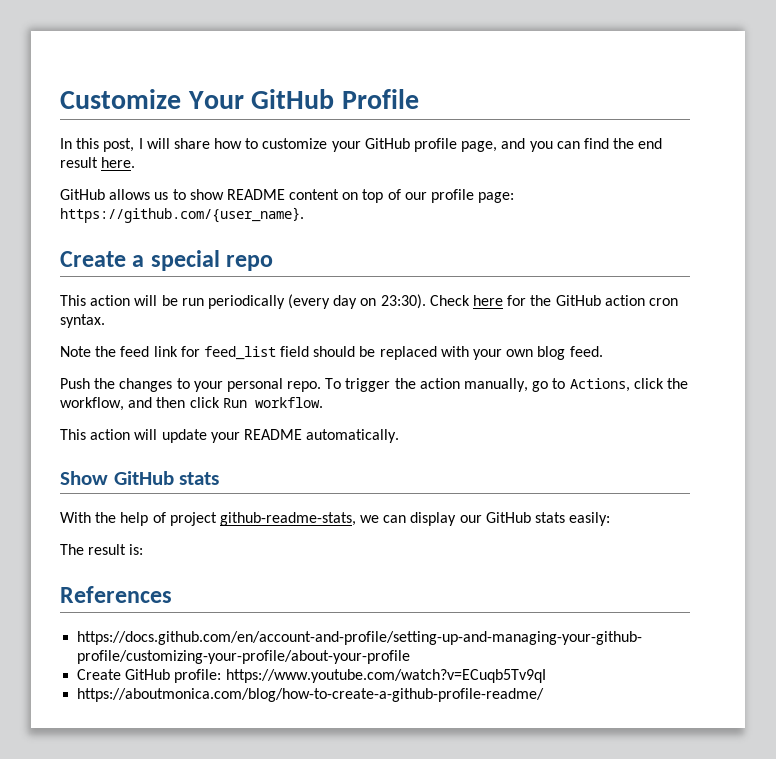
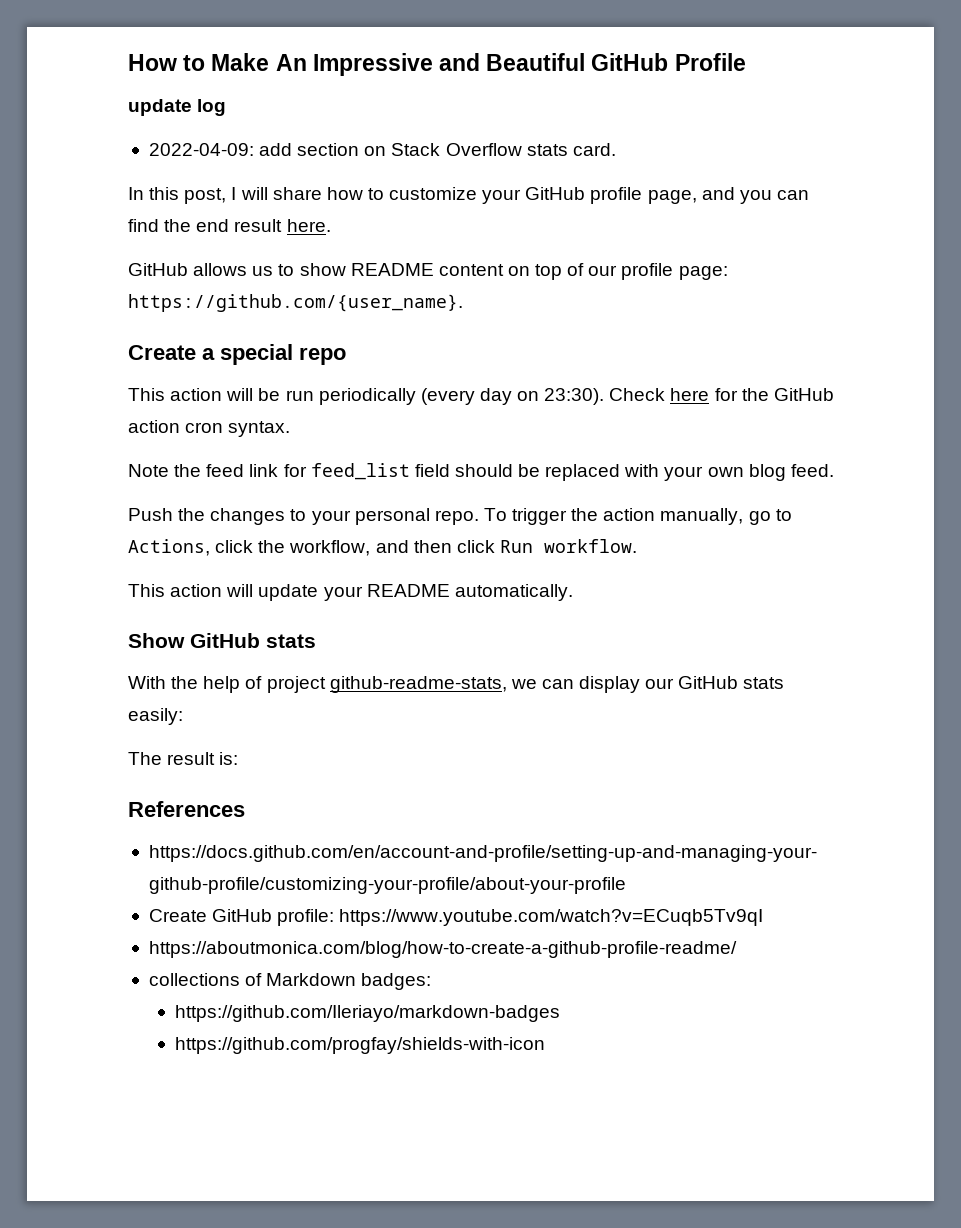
- Customize Your GitHub Profile
+ How to Make An Impressive and Beautiful GitHub Profile
+ update log
+ 2022-04-09: add section on Stack Overflow stats card.
+ collections of Markdown badges:
+ https://github.com/Ileriayo/markdown-badges
+ https://github.com/progfay/shields-with-icon

